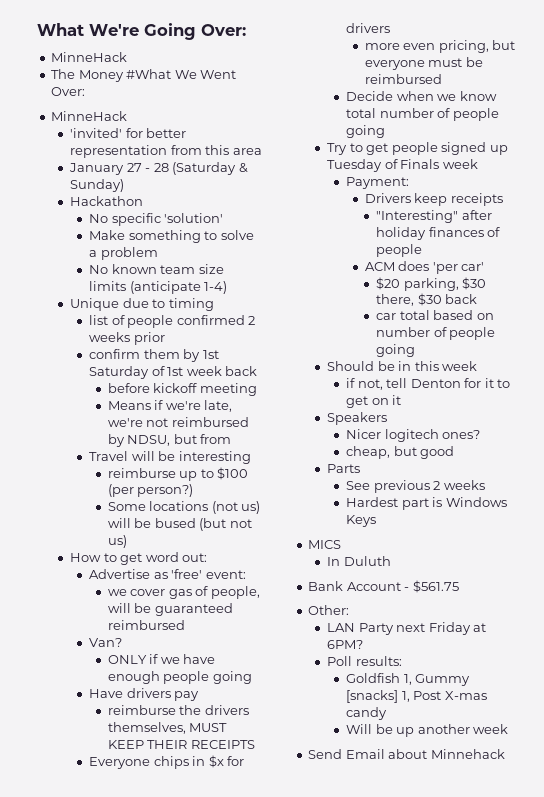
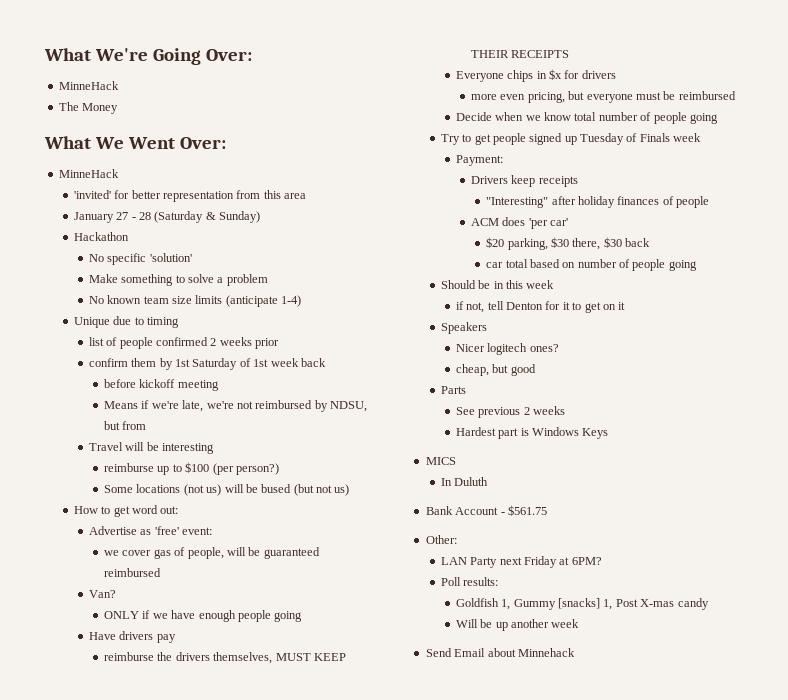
- The Money #What We Went Over:
+ The Money
+ What We Went Over:

